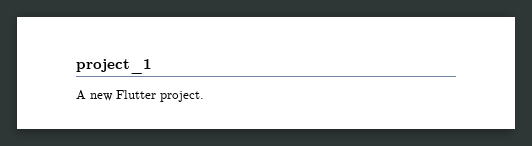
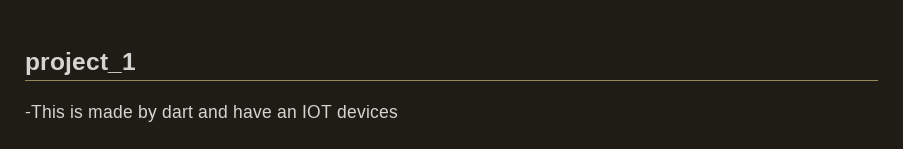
- A new Flutter project.
+ -This is made by dart and have an IOT devices

